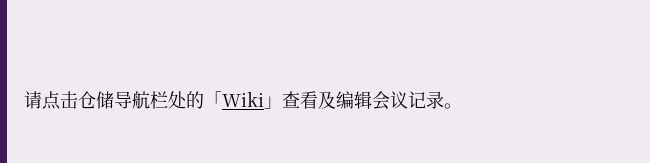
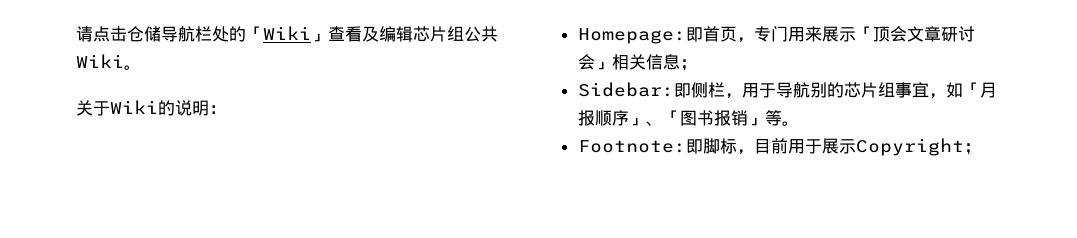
- 请点击仓储导航栏处的「Wiki」查看及编辑会议记录。
+ 请点击仓储导航栏处的「Wiki」查看及编辑芯片组公共Wiki。
+ 关于Wiki的说明：
+ Homepage:即首页，专门用来展示「顶会文章研讨会」相关信息；
+ Sidebar:即侧栏，用于导航别的芯片组事宜，如「月报顺序」、「图书报销」等。
+ Footnote:即脚标，目前用于展示Copyright；

